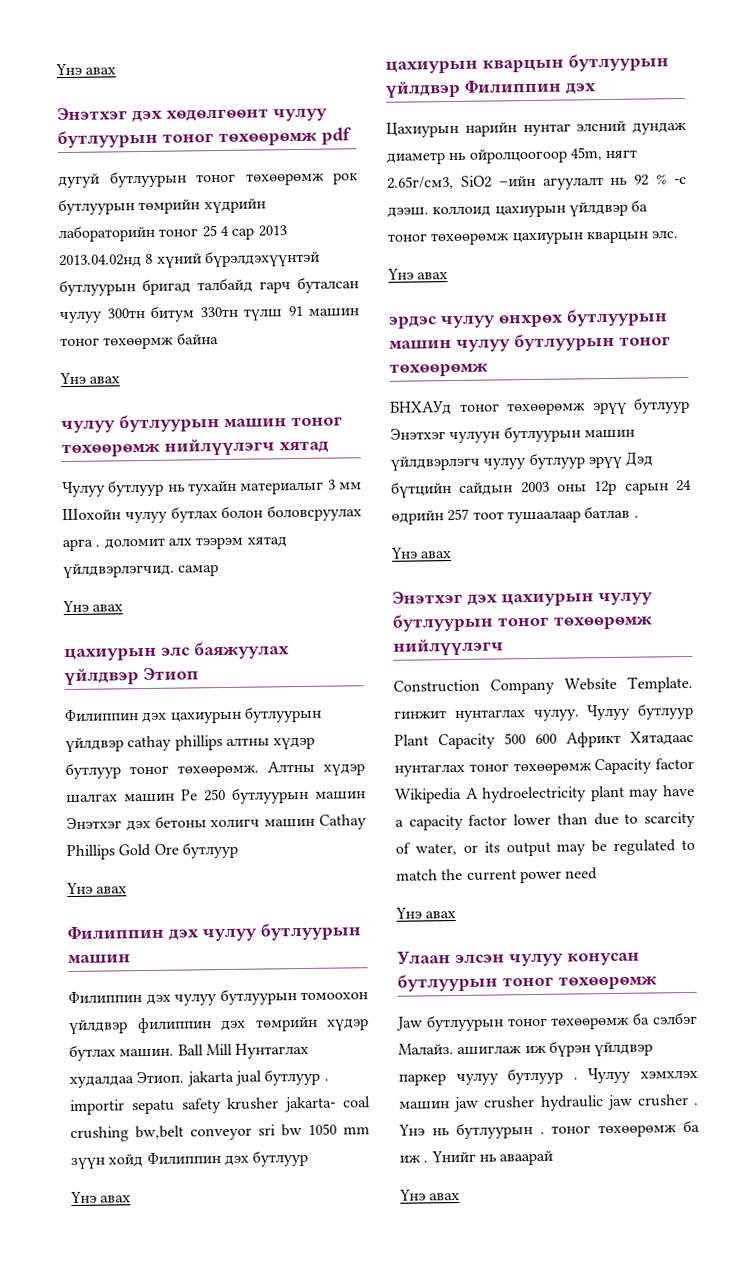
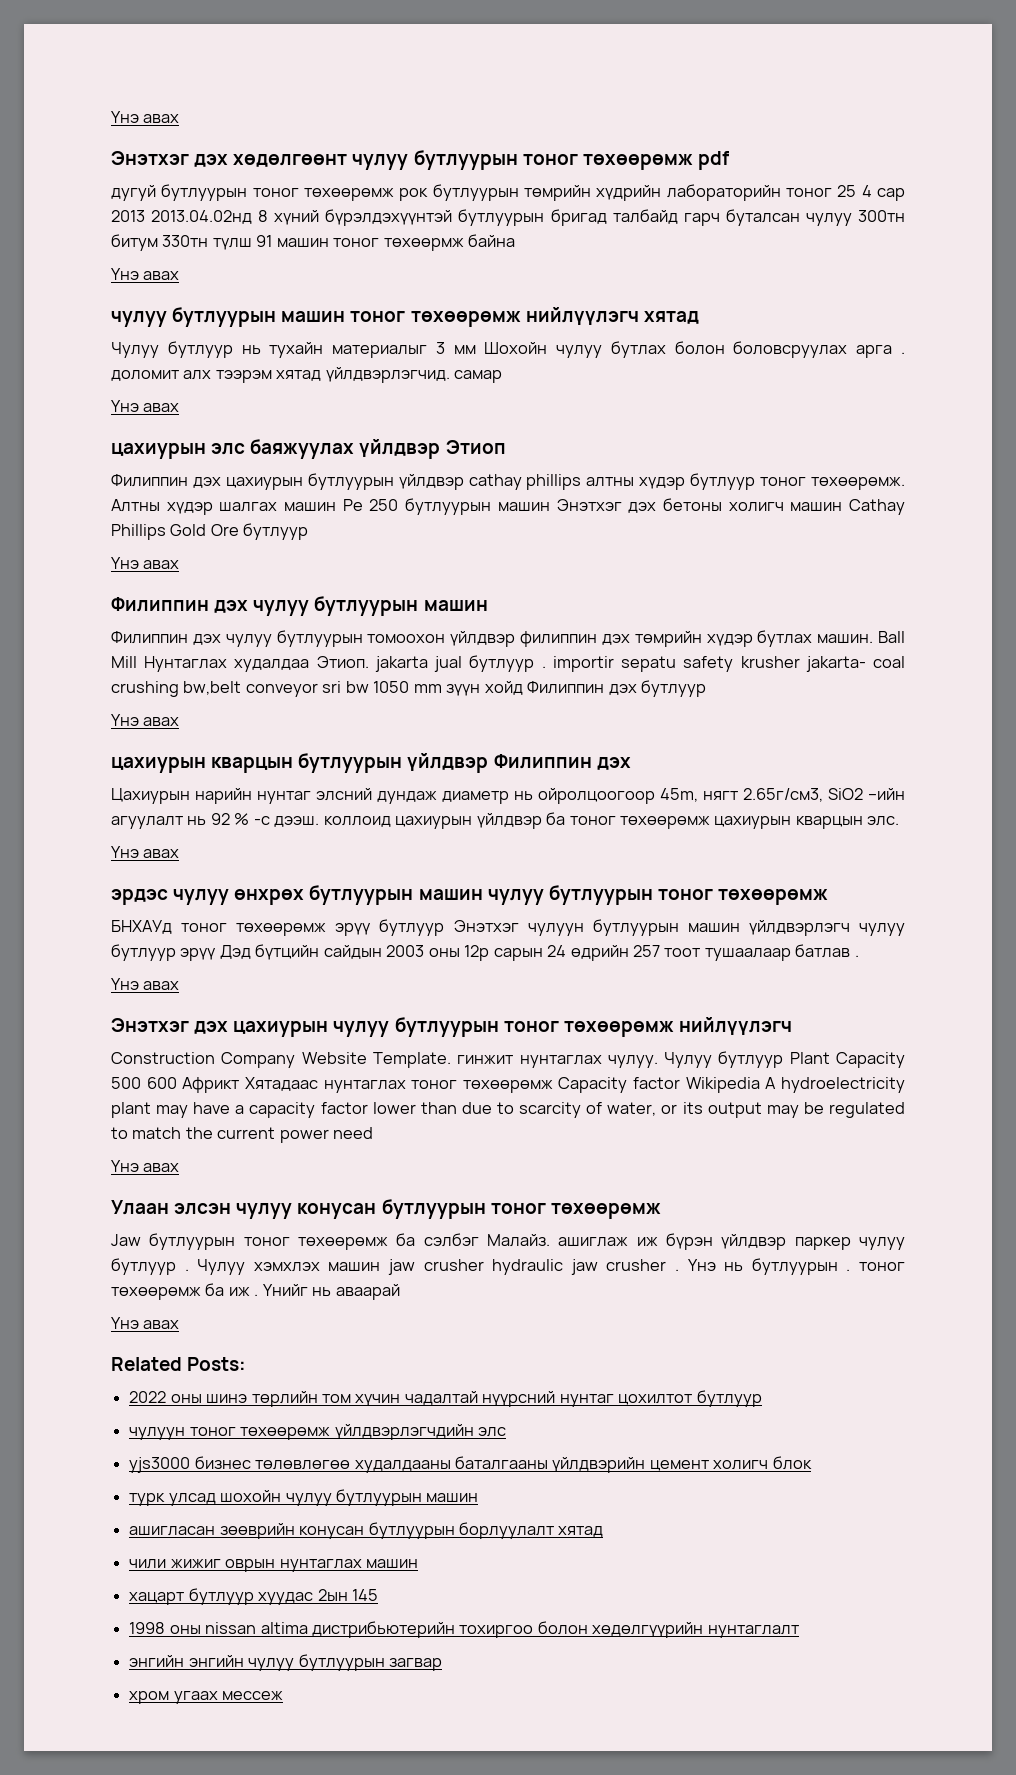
+ Related Posts:
+ 2022 оны шинэ төрлийн том хүчин чадалтай нүүрсний нунтаг цохилтот бутлуур
+ чулуун тоног төхөөрөмж үйлдвэрлэгчдийн элс
+ yjs3000 бизнес төлөвлөгөө худалдааны баталгааны үйлдвэрийн цемент холигч блок
+ турк улсад шохойн чулуу бутлуурын машин
+ ашигласан зөөврийн конусан бутлуурын борлуулалт хятад
+ чили жижиг оврын нунтаглах машин
+ хацарт бутлуур хуудас 2ын 145
+ 1998 оны nissan altima дистрибьютерийн тохиргоо болон хөдөлгүүрийн нунтаглалт
+ энгийн энгийн чулуу бутлуурын загвар
+ хром угаах мессеж

